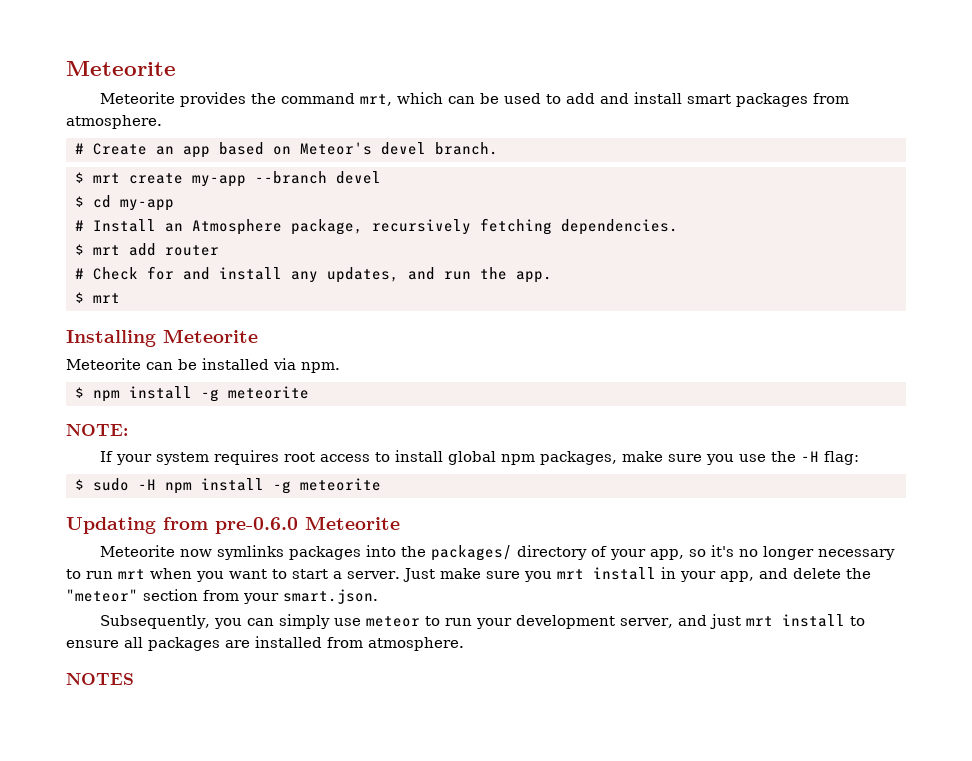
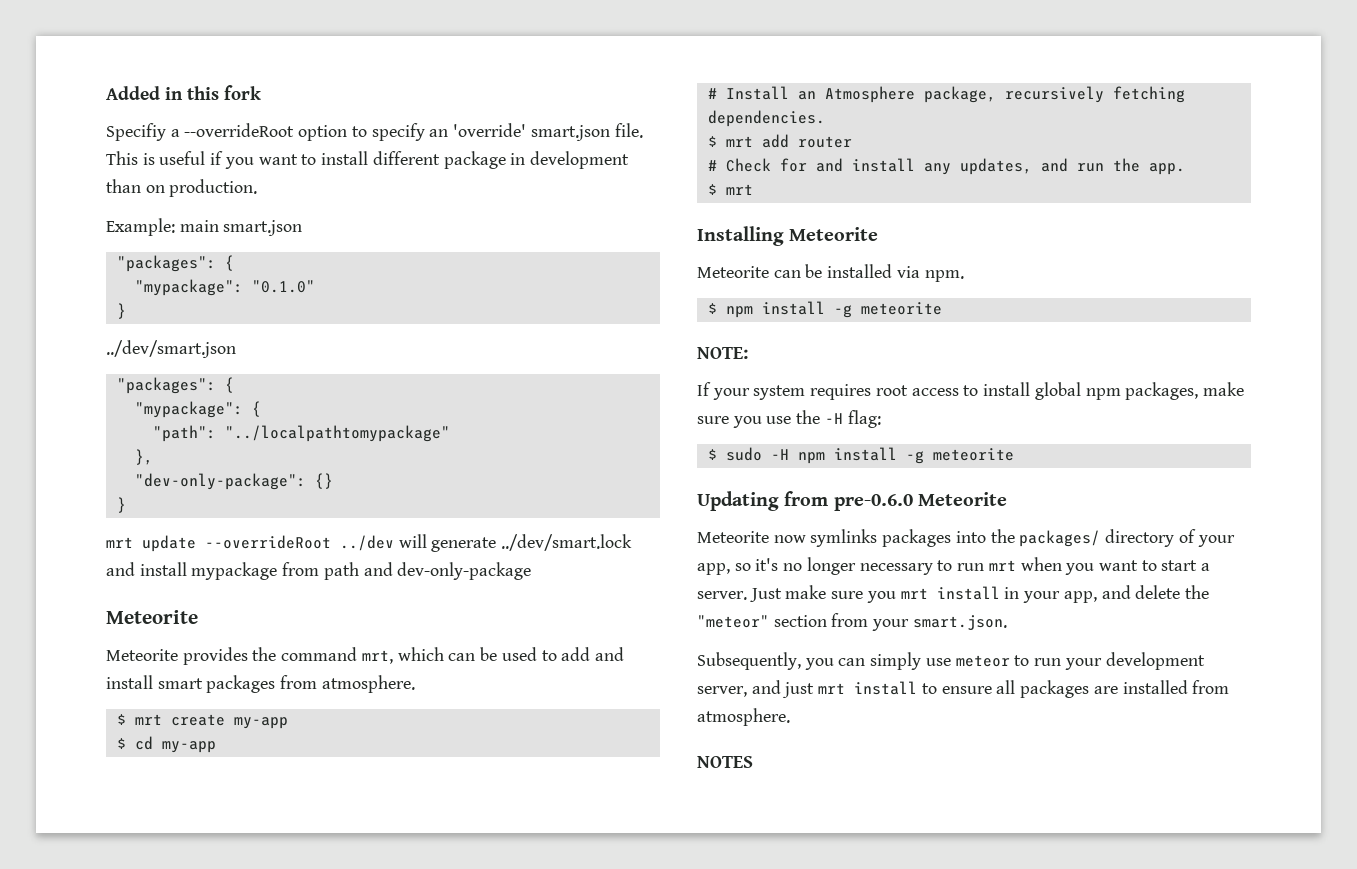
+ Added in this fork
+ Specifiy a --overrideRoot option to specify an 'override' smart.json file. This is useful if you want to install different package in development than on production.
+ Example: main smart.json
+ "packages": {
+ "mypackage": "0.1.0"
+ }
+ ../dev/smart.json
+ "packages": {
+ "mypackage": {
+ "path": "../localpathtomypackage"
+ },
+ "dev-only-package": {}
+ }
+ mrt update --overrideRoot ../dev will generate ../dev/smart.lock and install mypackage from path and dev-only-package
- # Create an app based on Meteor's devel branch.
- $ mrt create my-app --branch devel
+ $ mrt create my-app

